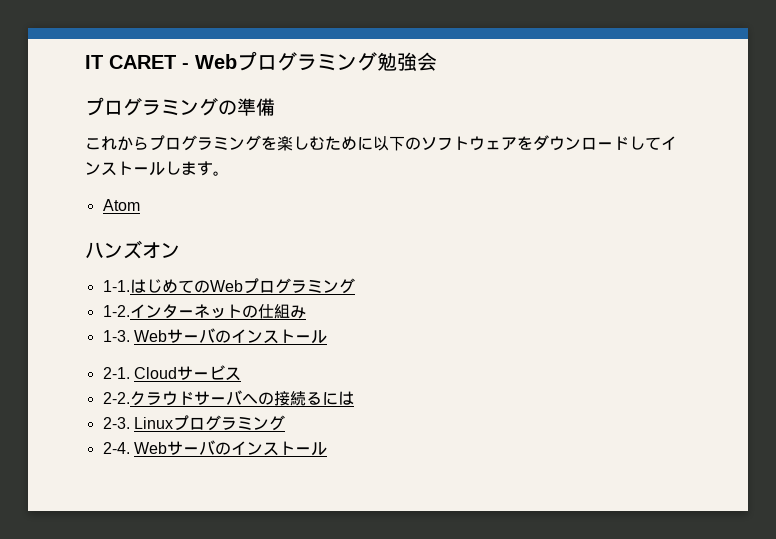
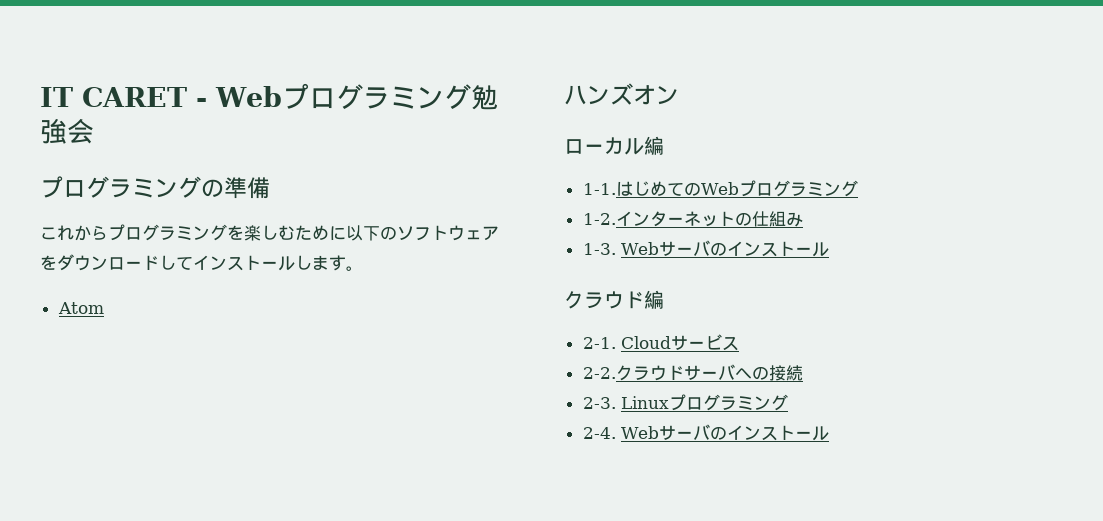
+ ローカル編
+ クラウド編
- クラウドサーバへの接続るには
+ クラウドサーバへの接続

